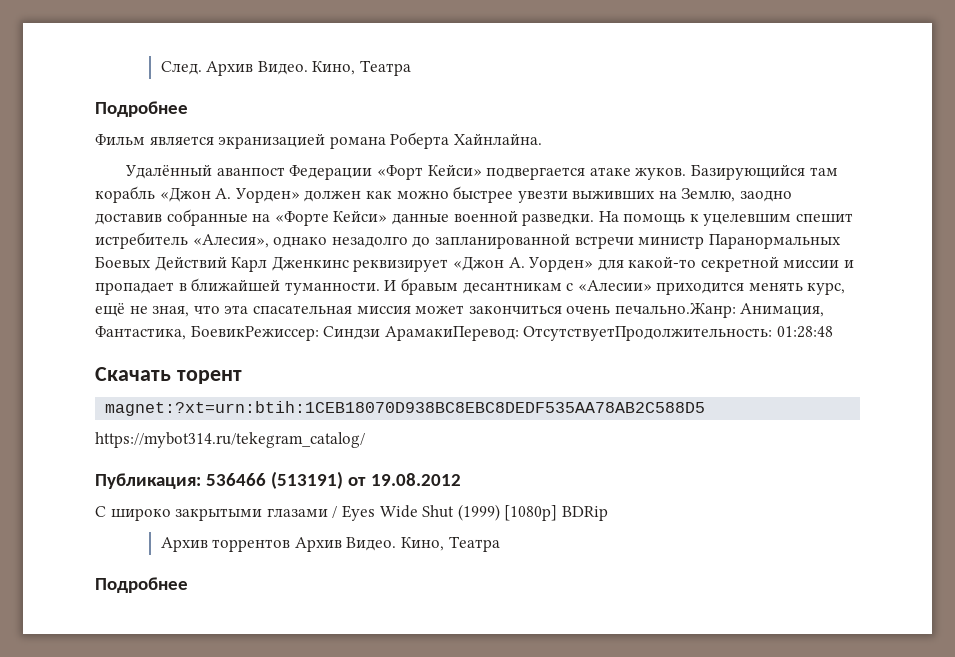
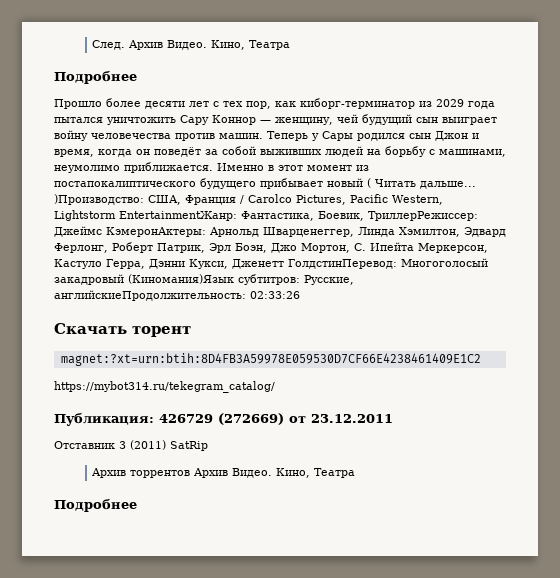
- Фильм является экранизацией романа Роберта Хайнлайна.
- Удалённый аванпост Федерации «Форт Кейси» подвергается атаке жуков. Базирующийся там корабль «Джон А. Уорден» должен как можно быстрее увезти выживших на Землю, заодно доставив собранные на «Форте Кейси» данные военной разведки. На помощь к уцелевшим спешит истребитель «Алесия», однако незадолго до запланированной встречи министр Паранормальных Боевых Действий Карл Дженкинс реквизирует «Джон А. Уорден» для какой-то секретной миссии и пропадает в ближайшей туманности. И бравым десантникам с «Алесии» приходится менять курс, ещё не зная, что эта спасательная миссия может закончиться очень печально.Жанр: Анимация, Фантастика, БоевикРежиссер: Синдзи АрамакиПеревод: ОтсутствуетПродолжительность: 01:28:48
+ Прошло более десяти лет с тех пор, как киборг-терминатор из 2029 года пытался уничтожить Сару Коннор — женщину, чей будущий сын выиграет войну человечества против машин. Теперь у Сары родился сын Джон и время, когда он поведёт за собой выживших людей на борьбу с машинами, неумолимо приближается. Именно в этот момент из постапокалиптического будущего прибывает новый ( Читать дальше... )Производство: США, Франция / Carolco Pictures, Pacific Western, Lightstorm EntertainmentЖанр: Фантастика, Боевик, ТриллерРежиссер: Джеймс КэмеронАктеры: Арнольд Шварценеггер, Линда Хэмилтон, Эдвард Ферлонг, Роберт Патрик, Эрл Боэн, Джо Мортон, С. Ипейта Меркерсон, Кастуло Герра, Дэнни Кукси, Дженетт ГолдстинПеревод: Многоголосый закадровый (Киномания)Язык субтитров: Русские, английскиеПродолжительность: 02:33:26
- magnet:?xt=urn:btih:1CEB18070D938BC8EBC8DEDF535AA78AB2C588D5
+ magnet:?xt=urn:btih:8D4FB3A59978E059530D7CF66E4238461409E1C2
- Публикация: 536466 (513191) от 19.08.2012
- С широко закрытыми глазами / Eyes Wide Shut (1999) [1080p] BDRip
+ Публикация: 426729 (272669) от 23.12.2011
+ Отставник 3 (2011) SatRip

